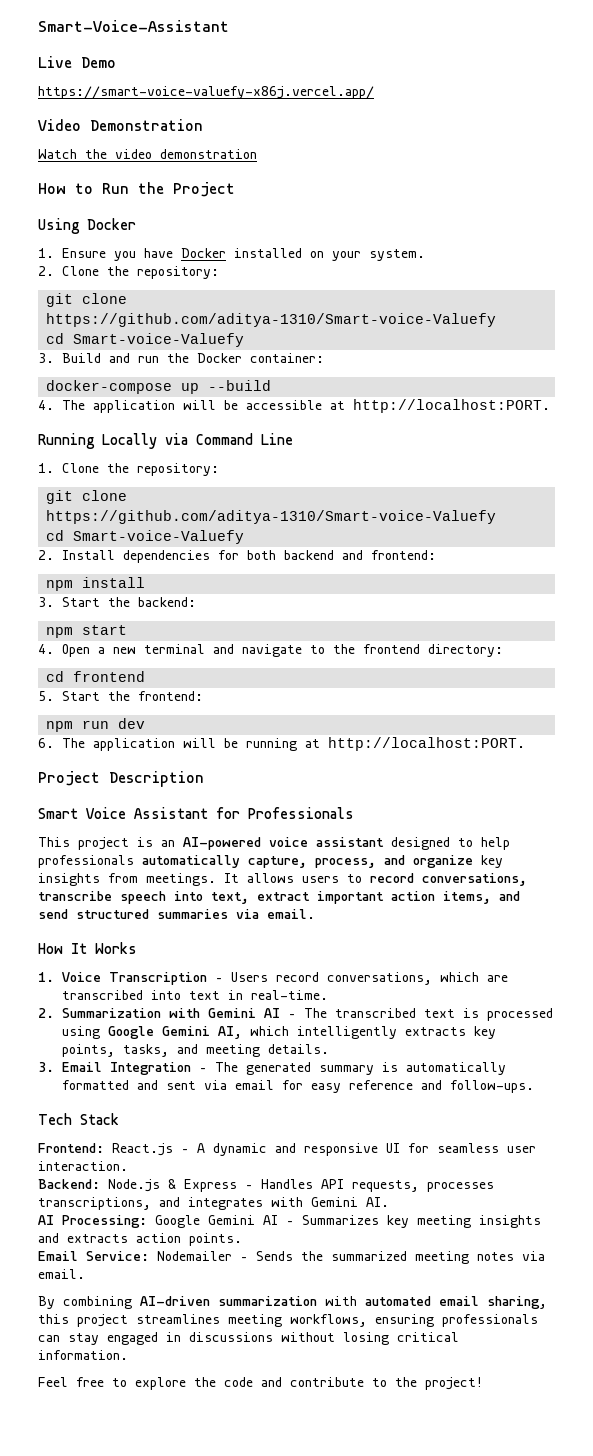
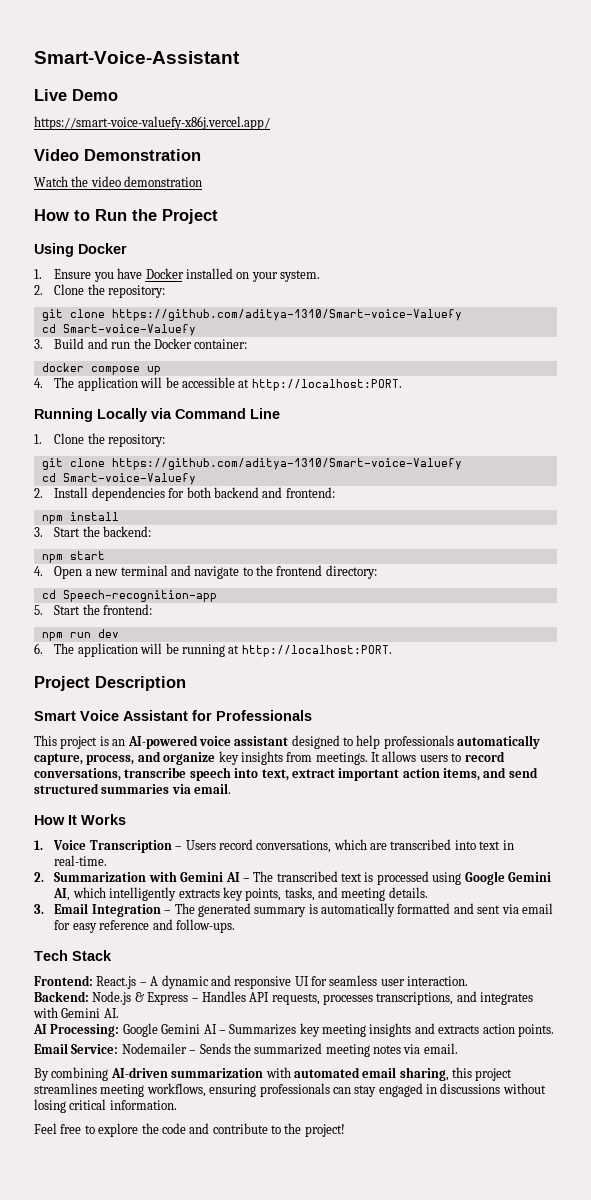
- docker-compose up --build
+ docker compose up
- cd frontend
+ cd Speech-recognition-app

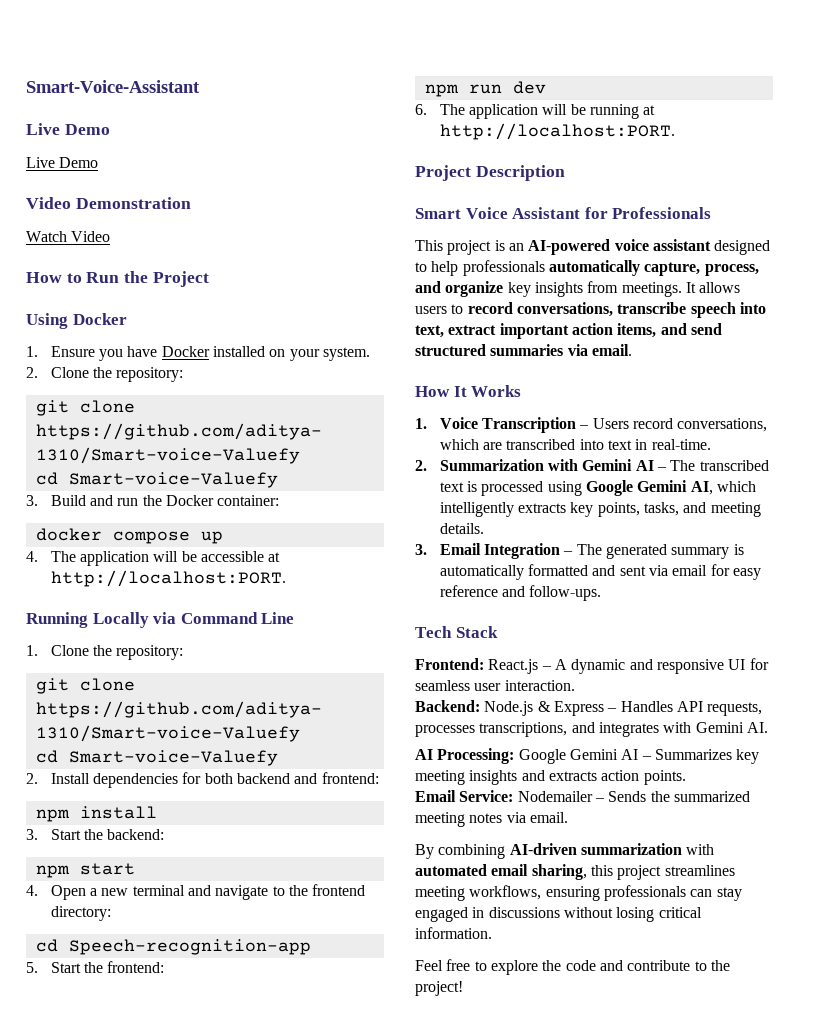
  Smart-Voice-Assistant
  Live Demo
- https://smart-voice-valuefy-x86j.vercel.app/
+ Live Demo
- Watch the video demonstration
+ Watch Video

